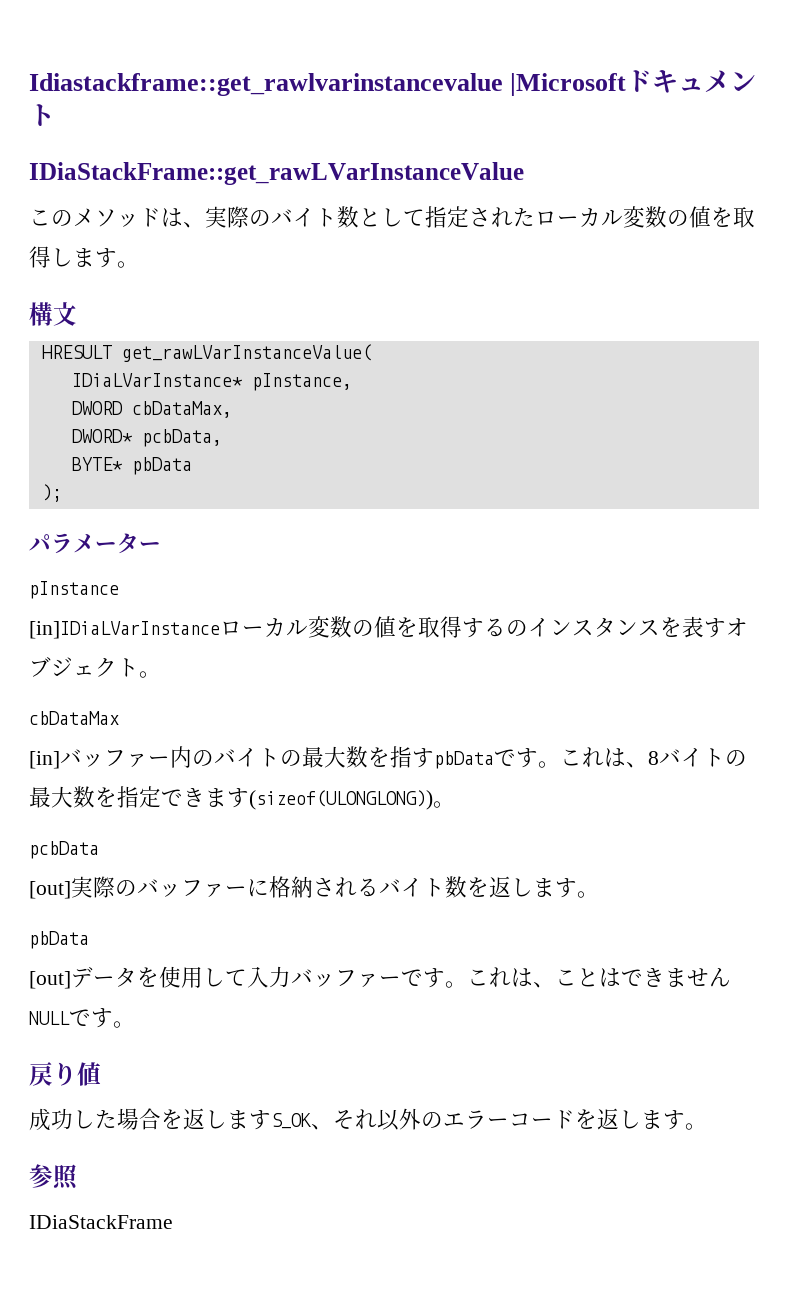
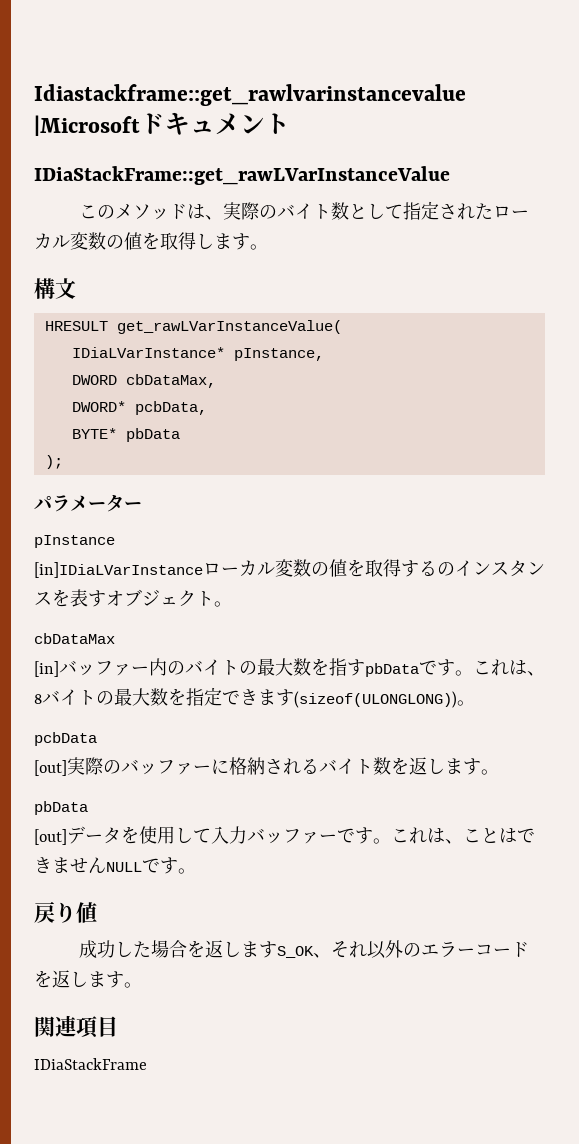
- 参照
+ 関連項目

